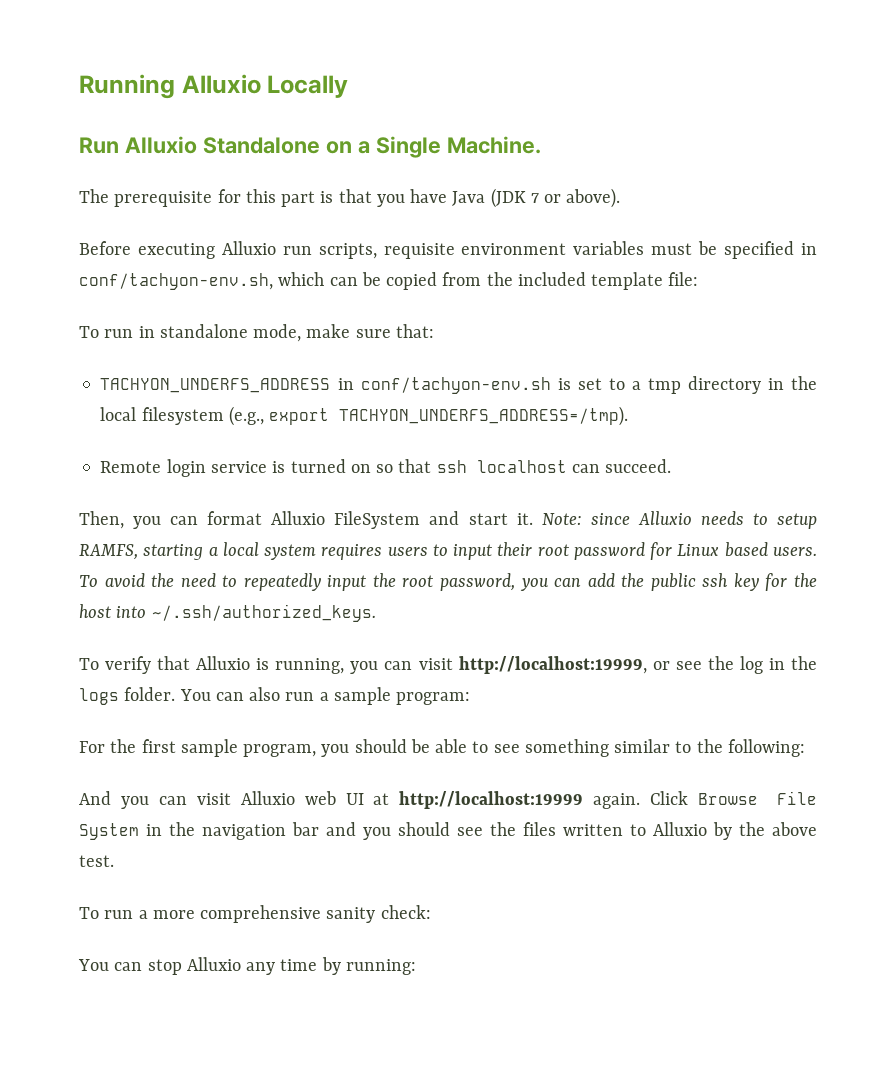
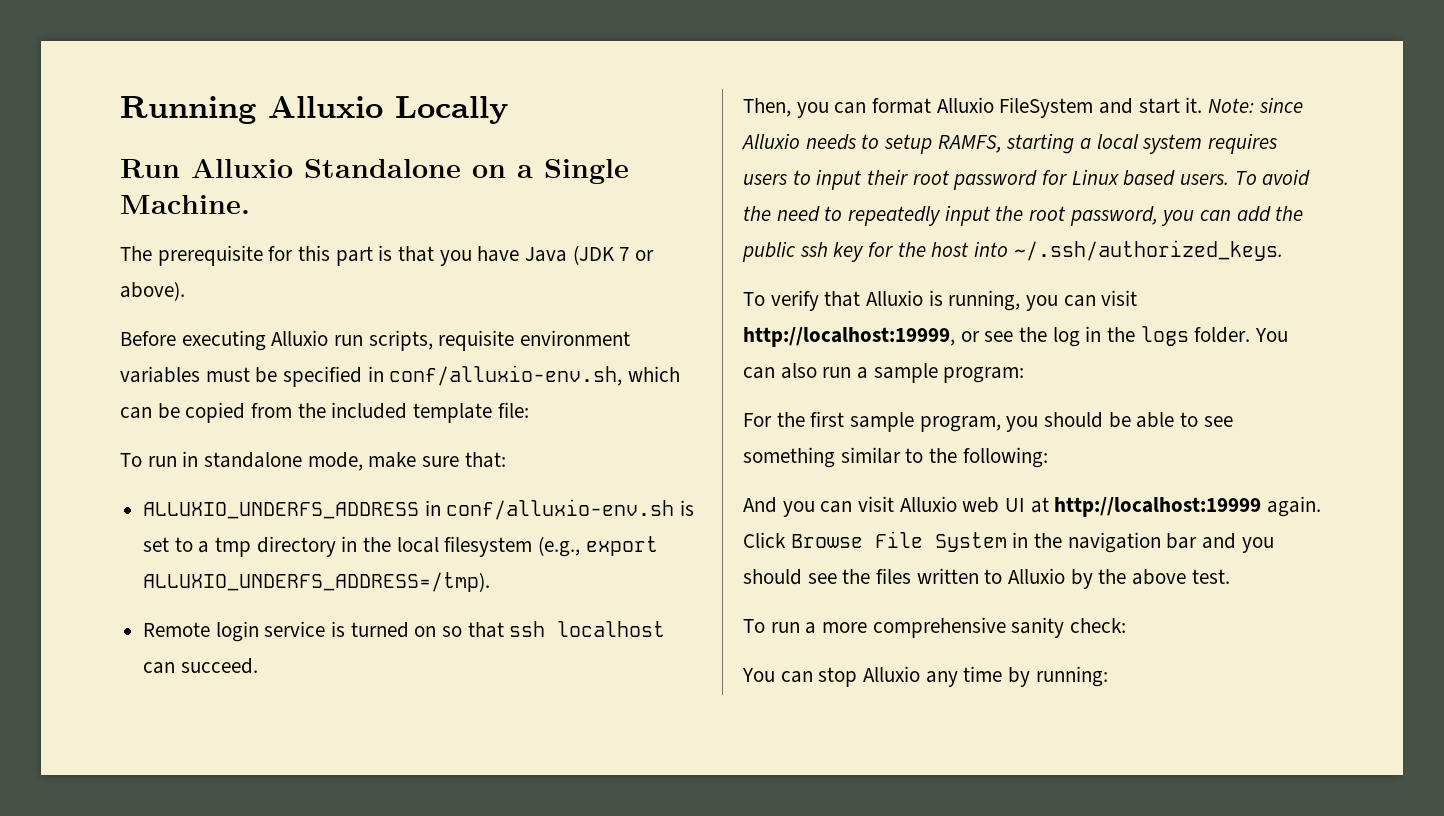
- Before executing Alluxio run scripts, requisite environment variables must be specified in conf/tachyon-env.sh, which can be copied from the included template file:
+ Before executing Alluxio run scripts, requisite environment variables must be specified in conf/alluxio-env.sh, which can be copied from the included template file:
- TACHYON_UNDERFS_ADDRESS in conf/tachyon-env.sh is set to a tmp directory in the local filesystem (e.g., export TACHYON_UNDERFS_ADDRESS=/tmp).
+ ALLUXIO_UNDERFS_ADDRESS in conf/alluxio-env.sh is set to a tmp directory in the local filesystem (e.g., export ALLUXIO_UNDERFS_ADDRESS=/tmp).

